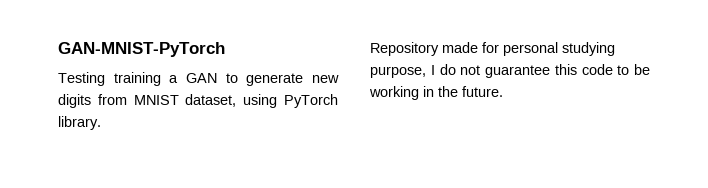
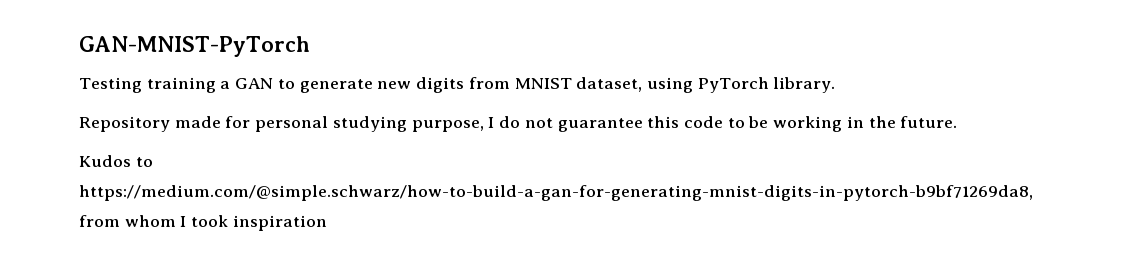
+ Kudos to https://medium.com/@simple.schwarz/how-to-build-a-gan-for-generating-mnist-digits-in-pytorch-b9bf71269da8, from whom I took inspiration

